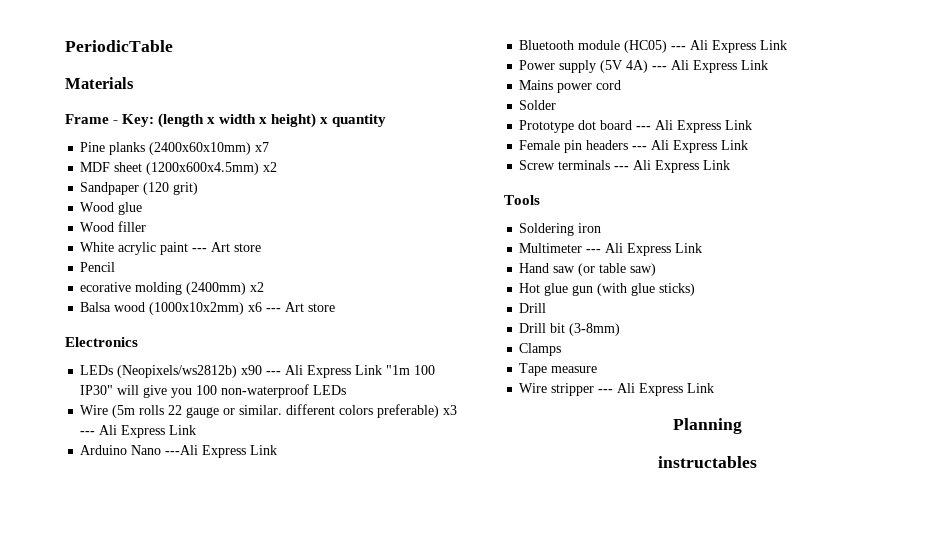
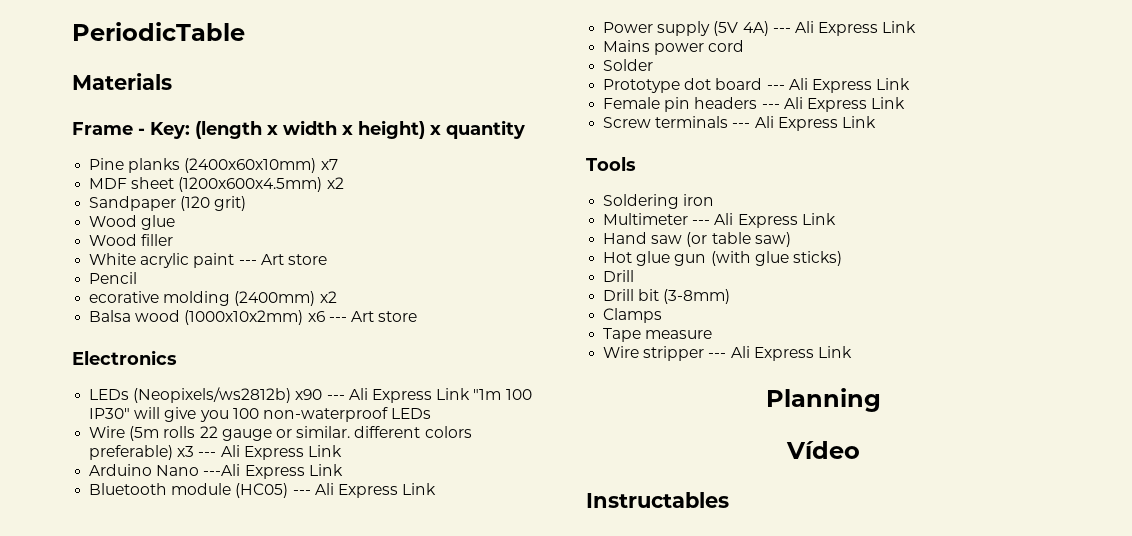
- instructables
+ Vídeo
+ Instructables

